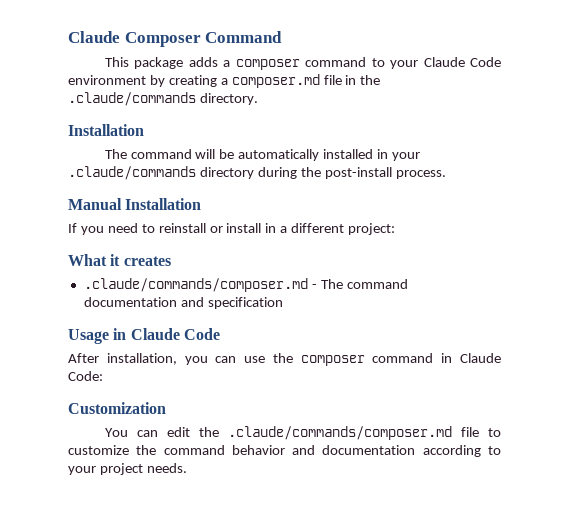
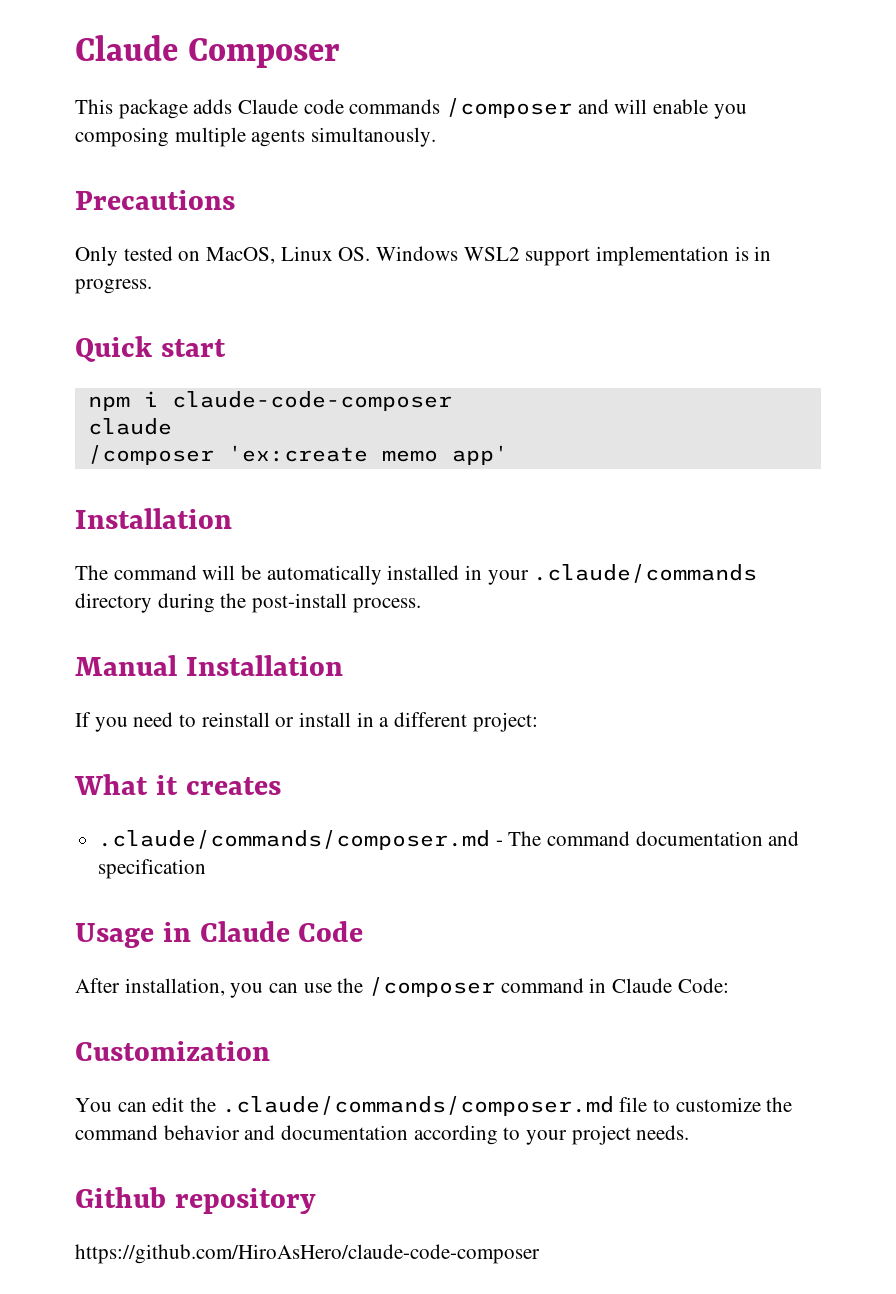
- Claude Composer Command
+ Claude Composer
- This package adds a composer command to your Claude Code environment by creating a composer.md file in the .claude/commands directory.
+ This package adds Claude code commands /composer and will enable you composing multiple agents simultanously.
+ Precautions
+ Only tested on MacOS, Linux OS. Windows WSL2 support implementation is in progress.
+ Quick start
+ npm i claude-code-composer
+ claude
+ /composer 'ex:create memo app'
- After installation, you can use the composer command in Claude Code:
+ After installation, you can use the /composer command in Claude Code:
+ Github repository
+ https://github.com/HiroAsHero/claude-code-composer

